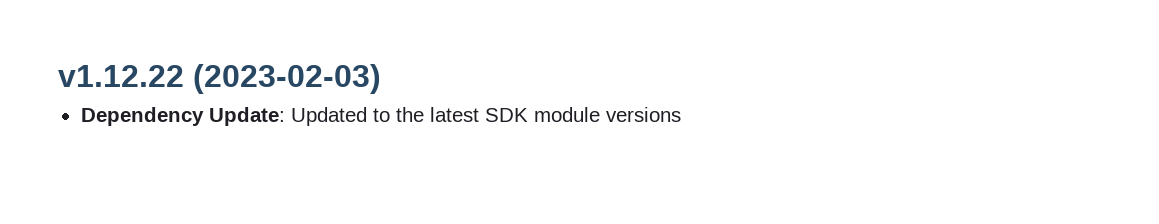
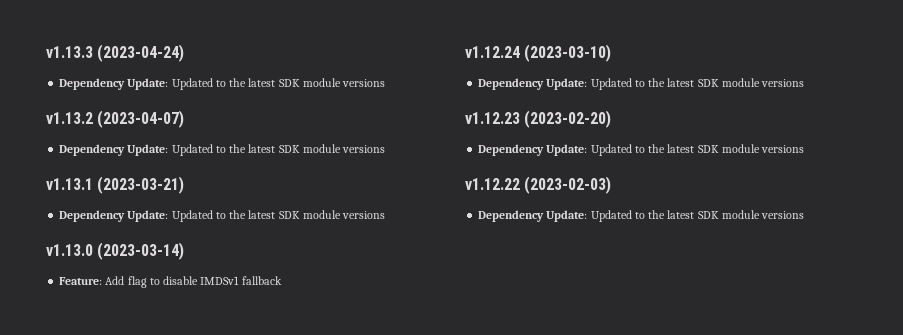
+ v1.13.3 (2023-04-24)
+ Dependency Update: Updated to the latest SDK module versions
+ v1.13.2 (2023-04-07)
+ Dependency Update: Updated to the latest SDK module versions
+ v1.13.1 (2023-03-21)
+ Dependency Update: Updated to the latest SDK module versions
+ v1.13.0 (2023-03-14)
+ Feature: Add flag to disable IMDSv1 fallback
+ v1.12.24 (2023-03-10)
+ Dependency Update: Updated to the latest SDK module versions
+ v1.12.23 (2023-02-20)
+ Dependency Update: Updated to the latest SDK module versions

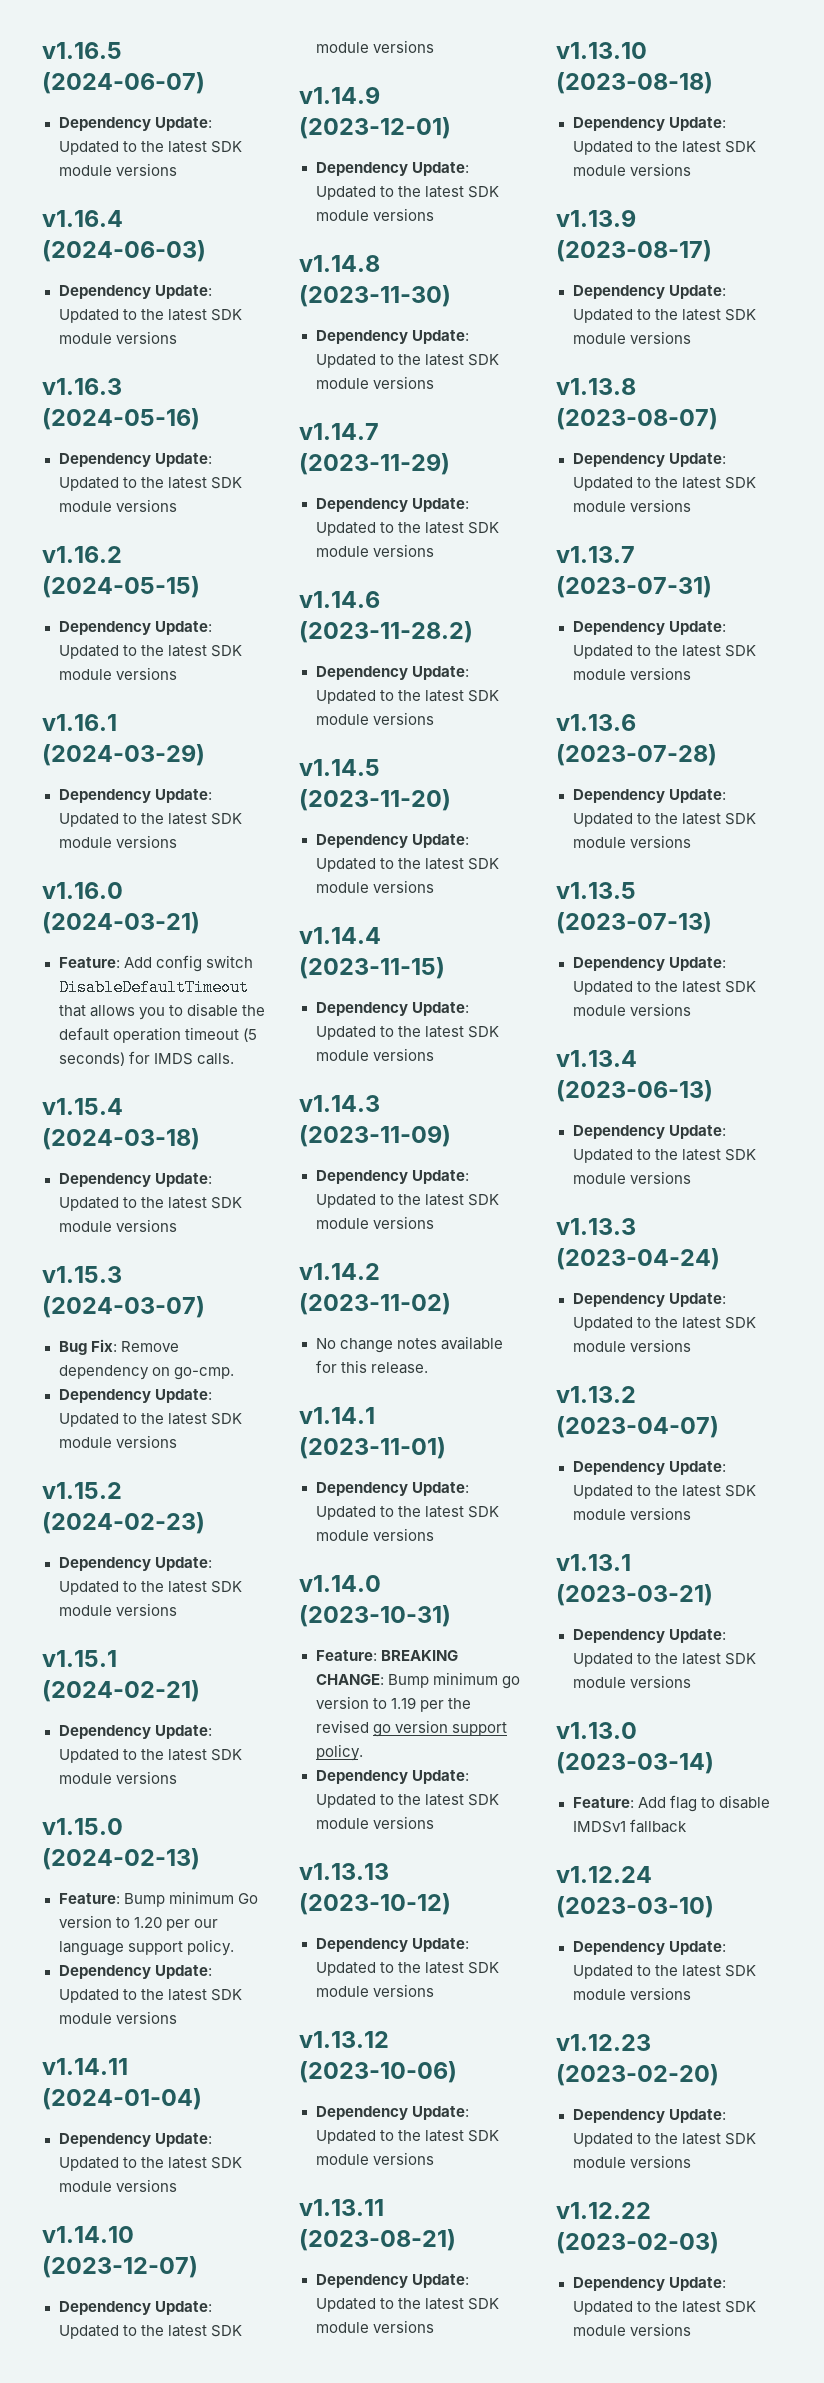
+ v1.16.5 (2024-06-07)
+ Dependency Update: Updated to the latest SDK module versions
+ v1.16.4 (2024-06-03)
+ Dependency Update: Updated to the latest SDK module versions
+ v1.16.3 (2024-05-16)
+ Dependency Update: Updated to the latest SDK module versions
+ v1.16.2 (2024-05-15)
+ Dependency Update: Updated to the latest SDK module versions
+ v1.16.1 (2024-03-29)
+ Dependency Update: Updated to the latest SDK module versions
+ v1.16.0 (2024-03-21)
+ Feature: Add config switch DisableDefaultTimeout that allows you to disable the default operation timeout (5 seconds) for IMDS calls.
+ v1.15.4 (2024-03-18)
+ Dependency Update: Updated to the latest SDK module versions
+ v1.15.3 (2024-03-07)
+ Bug Fix: Remove dependency on go-cmp.
+ Dependency Update: Updated to the latest SDK module versions
+ v1.15.2 (2024-02-23)
+ Dependency Update: Updated to the latest SDK module versions
+ v1.15.1 (2024-02-21)
+ Dependency Update: Updated to the latest SDK module versions
+ v1.15.0 (2024-02-13)
+ Feature: Bump minimum Go version to 1.20 per our language support policy.
+ Dependency Update: Updated to the latest SDK module versions
+ v1.14.11 (2024-01-04)
+ Dependency Update: Updated to the latest SDK module versions
+ v1.14.10 (2023-12-07)
+ Dependency Update: Updated to the latest SDK module versions
+ v1.14.9 (2023-12-01)
+ Dependency Update: Updated to the latest SDK module versions
+ v1.14.8 (2023-11-30)
+ Dependency Update: Updated to the latest SDK module versions
+ v1.14.7 (2023-11-29)
+ Dependency Update: Updated to the latest SDK module versions
+ v1.14.6 (2023-11-28.2)
+ Dependency Update: Updated to the latest SDK module versions
+ v1.14.5 (2023-11-20)
+ Dependency Update: Updated to the latest SDK module versions
+ v1.14.4 (2023-11-15)
+ Dependency Update: Updated to the latest SDK module versions
+ v1.14.3 (2023-11-09)
+ Dependency Update: Updated to the latest SDK module versions
+ v1.14.2 (2023-11-02)
+ No change notes available for this release.
+ v1.14.1 (2023-11-01)
+ Dependency Update: Updated to the latest SDK module versions
+ v1.14.0 (2023-10-31)
+ Feature: BREAKING CHANGE: Bump minimum go version to 1.19 per the revised go version support policy.
+ Dependency Update: Updated to the latest SDK module versions
+ v1.13.13 (2023-10-12)
+ Dependency Update: Updated to the latest SDK module versions
+ v1.13.12 (2023-10-06)
+ Dependency Update: Updated to the latest SDK module versions
+ v1.13.11 (2023-08-21)
+ Dependency Update: Updated to the latest SDK module versions
+ v1.13.10 (2023-08-18)
+ Dependency Update: Updated to the latest SDK module versions
+ v1.13.9 (2023-08-17)
+ Dependency Update: Updated to the latest SDK module versions
+ v1.13.8 (2023-08-07)
+ Dependency Update: Updated to the latest SDK module versions
+ v1.13.7 (2023-07-31)
+ Dependency Update: Updated to the latest SDK module versions
+ v1.13.6 (2023-07-28)
+ Dependency Update: Updated to the latest SDK module versions
+ v1.13.5 (2023-07-13)
+ Dependency Update: Updated to the latest SDK module versions
+ v1.13.4 (2023-06-13)
+ Dependency Update: Updated to the latest SDK module versions

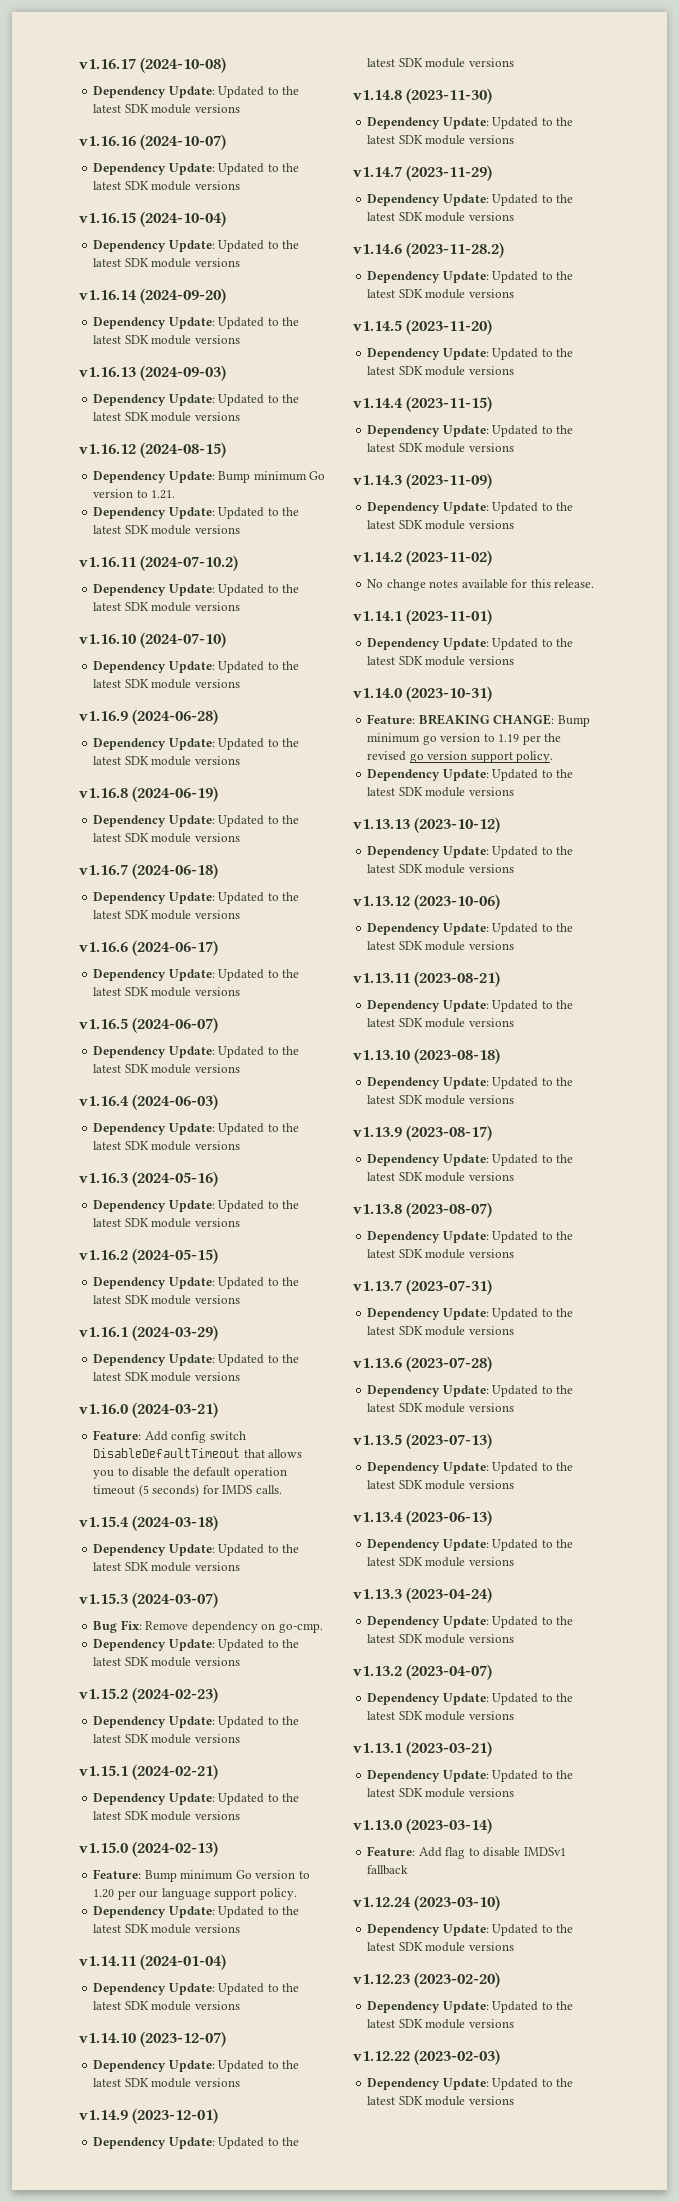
+ v1.16.17 (2024-10-08)
+ Dependency Update: Updated to the latest SDK module versions
+ v1.16.16 (2024-10-07)
+ Dependency Update: Updated to the latest SDK module versions
+ v1.16.15 (2024-10-04)
+ Dependency Update: Updated to the latest SDK module versions
+ v1.16.14 (2024-09-20)
+ Dependency Update: Updated to the latest SDK module versions
+ v1.16.13 (2024-09-03)
+ Dependency Update: Updated to the latest SDK module versions
+ v1.16.12 (2024-08-15)
+ Dependency Update: Bump minimum Go version to 1.21.
+ Dependency Update: Updated to the latest SDK module versions
+ v1.16.11 (2024-07-10.2)
+ Dependency Update: Updated to the latest SDK module versions
+ v1.16.10 (2024-07-10)
+ Dependency Update: Updated to the latest SDK module versions
+ v1.16.9 (2024-06-28)
+ Dependency Update: Updated to the latest SDK module versions
+ v1.16.8 (2024-06-19)
+ Dependency Update: Updated to the latest SDK module versions
+ v1.16.7 (2024-06-18)
+ Dependency Update: Updated to the latest SDK module versions
+ v1.16.6 (2024-06-17)
+ Dependency Update: Updated to the latest SDK module versions

